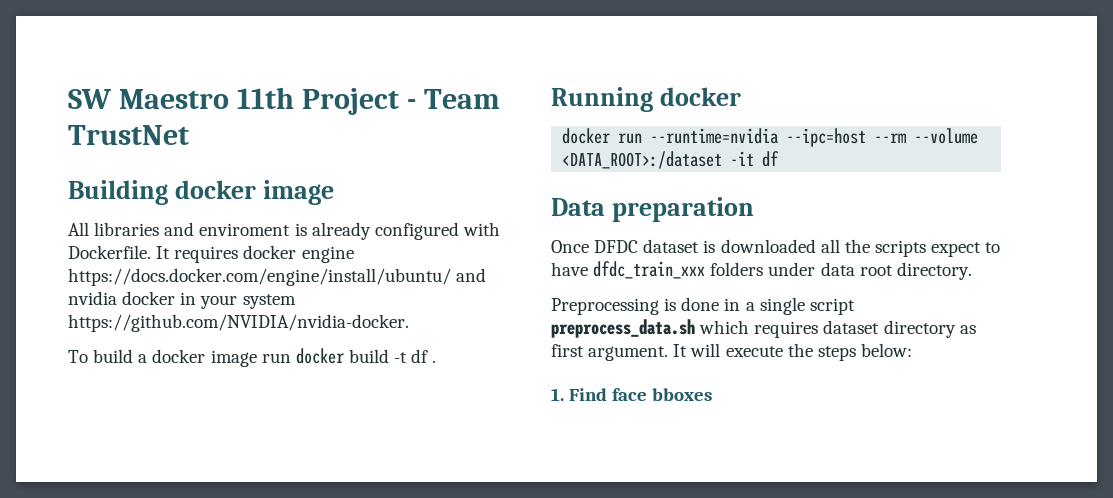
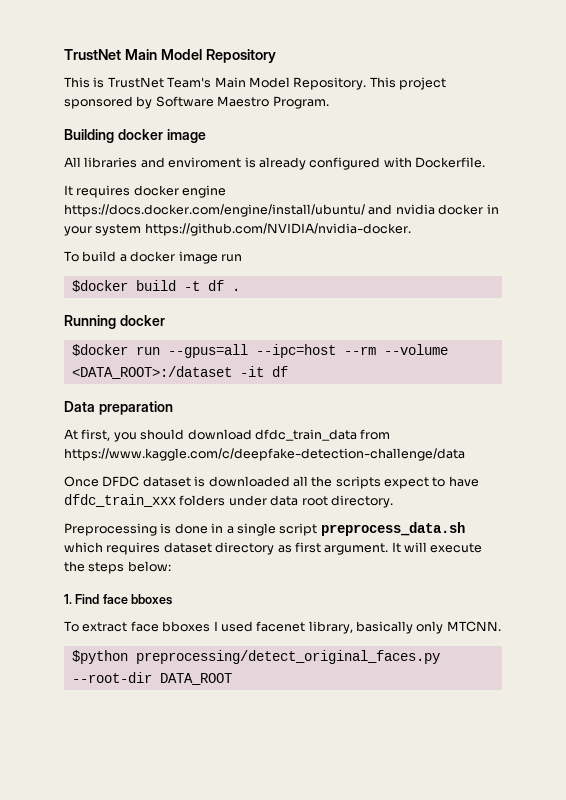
- SW Maestro 11th Project - Team TrustNet
+ TrustNet Main Model Repository
+ This is TrustNet Team's Main Model Repository. This project sponsored by Software Maestro Program.
- All libraries and enviroment is already configured with Dockerfile. It requires docker engine https://docs.docker.com/engine/install/ubuntu/ and nvidia docker in your system https://github.com/NVIDIA/nvidia-docker.
+ All libraries and enviroment is already configured with Dockerfile.
+ It requires docker engine https://docs.docker.com/engine/install/ubuntu/ and nvidia docker in your system https://github.com/NVIDIA/nvidia-docker.
- To build a docker image run docker build -t df .
+ To build a docker image run
+ $docker build -t df .
- docker run --runtime=nvidia --ipc=host --rm --volume <DATA_ROOT>:/dataset -it df
+ $docker run --gpus=all --ipc=host --rm --volume <DATA_ROOT>:/dataset -it df
+ At first, you should download dfdc_train_data from https://www.kaggle.com/c/deepfake-detection-challenge/data
+ To extract face bboxes I used facenet library, basically only MTCNN.
+ $python preprocessing/detect_original_faces.py --root-dir DATA_ROOT

